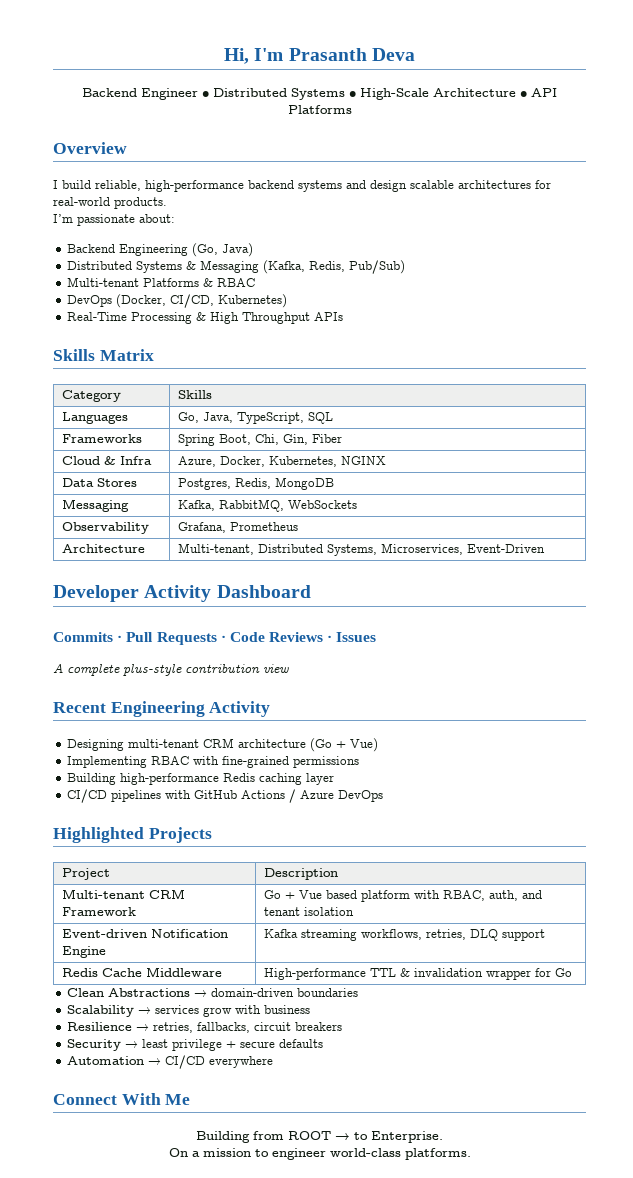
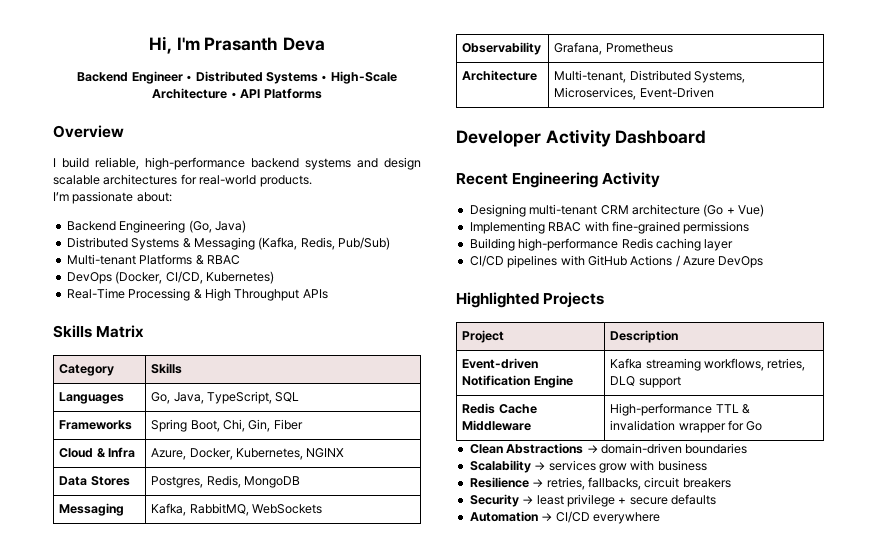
- Commits · Pull Requests · Code Reviews · Issues
- A complete plus-style contribution view
- Multi-tenant CRM Framework | Go + Vue based platform with RBAC, auth, and tenant isolation
- Connect With Me
- Building from ROOT → to Enterprise.
- On a mission to engineer world-class platforms.

